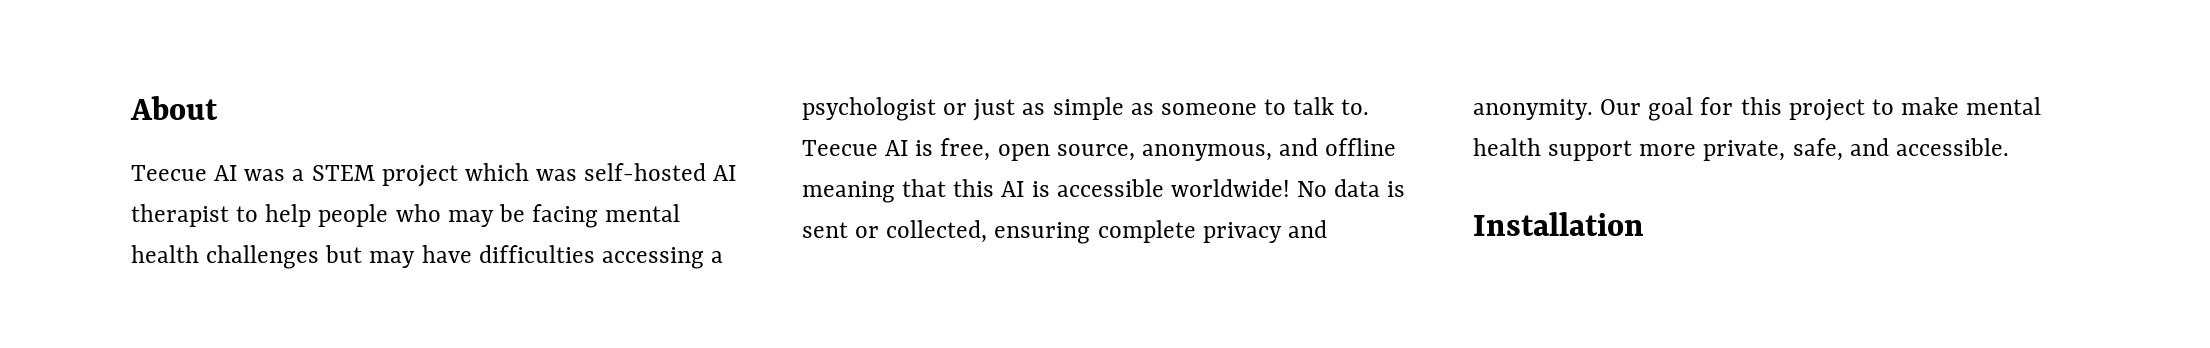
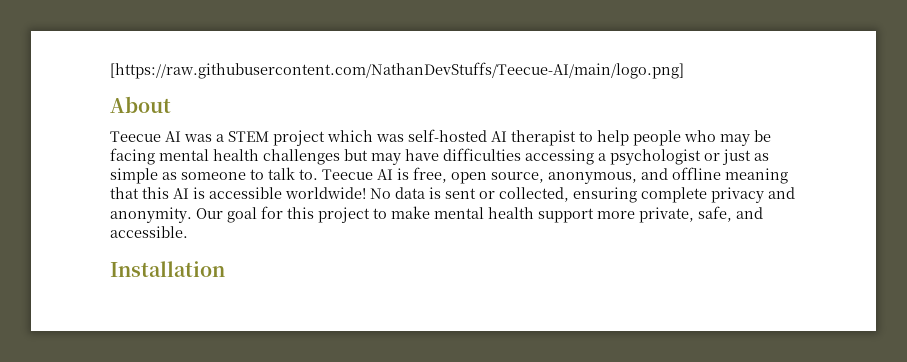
+ [https://raw.githubusercontent.com/NathanDevStuffs/Teecue-AI/main/logo.png]

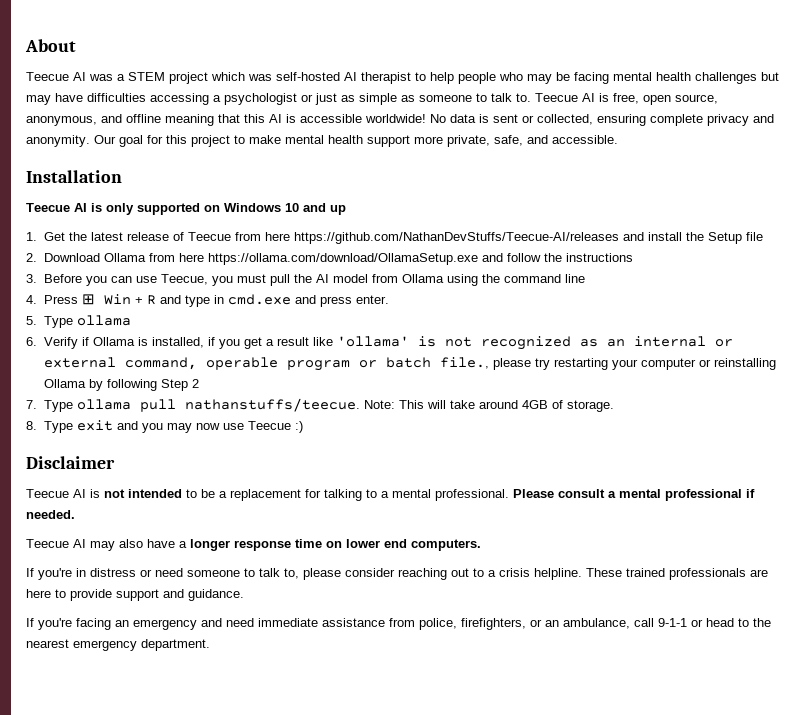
- [https://raw.githubusercontent.com/NathanDevStuffs/Teecue-AI/main/logo.png]
+ Teecue AI is only supported on Windows 10 and up
+ 1. Get the latest release of Teecue from here https://github.com/NathanDevStuffs/Teecue-AI/releases and install the Setup file
+ 2. Download Ollama from here https://ollama.com/download/OllamaSetup.exe and follow the instructions
+ 3. Before you can use Teecue, you must pull the AI model from Ollama using the command line
+ 4. Press ⊞ Win + R and type in cmd.exe and press enter.
+ 5. Type ollama
+ 6. Verify if Ollama is installed, if you get a result like 'ollama' is not recognized as an internal or external command, operable program or batch file., please try restarting your computer or reinstalling Ollama by following Step 2
+ 7. Type ollama pull nathanstuffs/teecue. Note: This will take around 4GB of storage.
+ 8. Type exit and you may now use Teecue :)
+ Disclaimer
+ Teecue AI is not intended to be a replacement for talking to a mental professional. Please consult a mental professional if needed.
+ Teecue AI may also have a longer response time on lower end computers.
+ If you're in distress or need someone to talk to, please consider reaching out to a crisis helpline. These trained professionals are here to provide support and guidance.
+ If you're facing an emergency and need immediate assistance from police, firefighters, or an ambulance, call 9-1-1 or head to the nearest emergency department.

